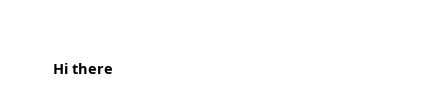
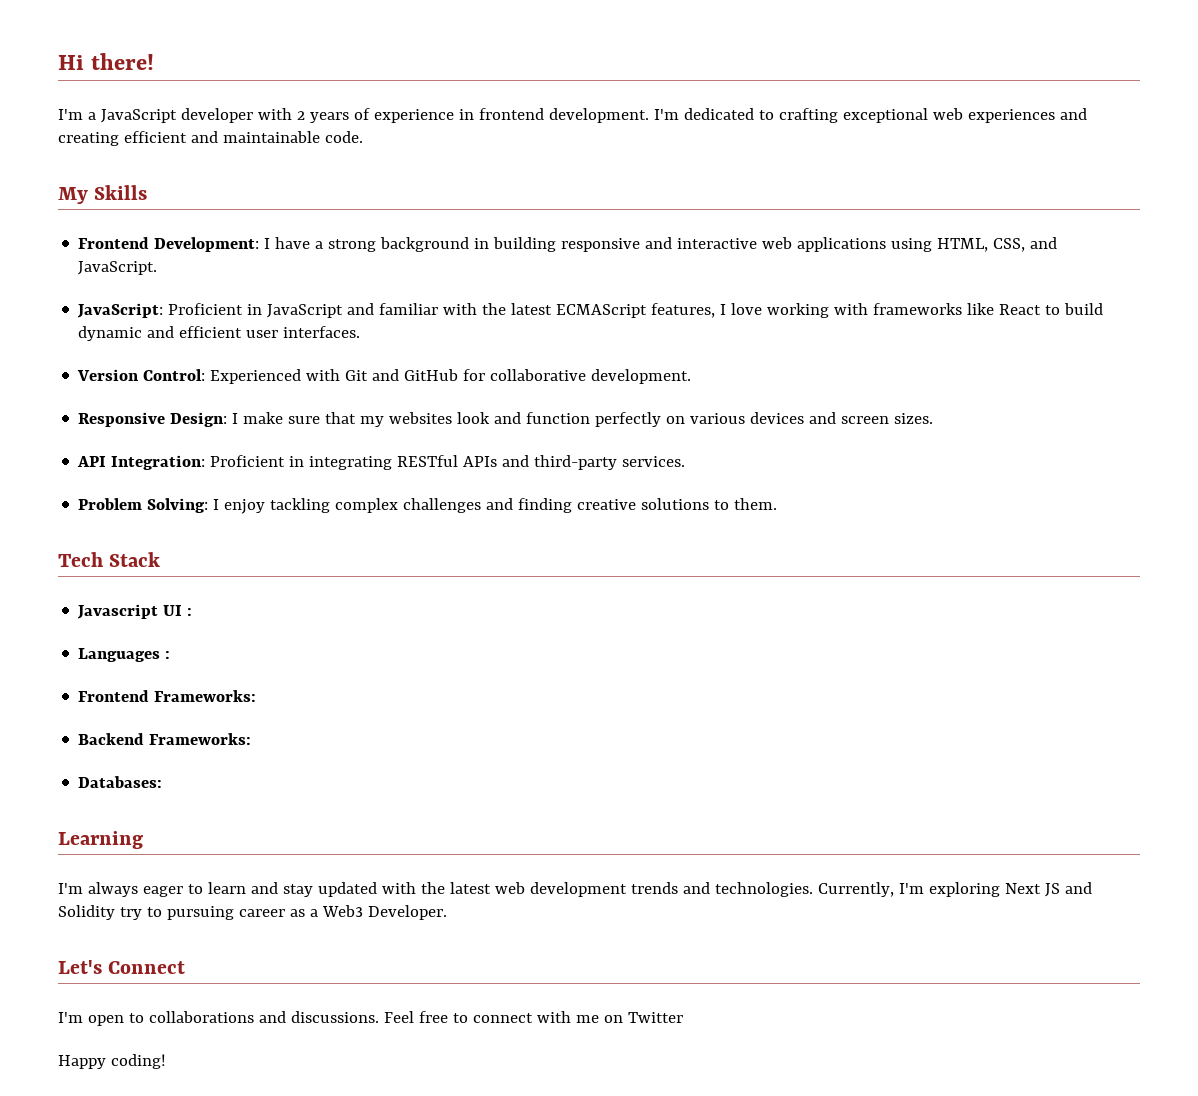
- Hi there
+ Hi there!
+ I'm a JavaScript developer with 2 years of experience in frontend development. I'm dedicated to crafting exceptional web experiences and creating efficient and maintainable code.
+ My Skills
+ Frontend Development: I have a strong background in building responsive and interactive web applications using HTML, CSS, and JavaScript.
+ JavaScript: Proficient in JavaScript and familiar with the latest ECMAScript features, I love working with frameworks like React to build dynamic and efficient user interfaces.
+ Version Control: Experienced with Git and GitHub for collaborative development.
+ Responsive Design: I make sure that my websites look and function perfectly on various devices and screen sizes.
+ API Integration: Proficient in integrating RESTful APIs and third-party services.
+ Problem Solving: I enjoy tackling complex challenges and finding creative solutions to them.
+ Tech Stack
+ Javascript UI :
+ Languages :
+ Frontend Frameworks:
+ Backend Frameworks:
+ Databases:
+ Learning
+ I'm always eager to learn and stay updated with the latest web development trends and technologies. Currently, I'm exploring Next JS and Solidity try to pursuing career as a Web3 Developer.
+ Let's Connect
+ I'm open to collaborations and discussions. Feel free to connect with me on Twitter
+ Happy coding!

